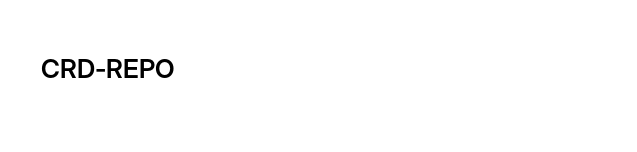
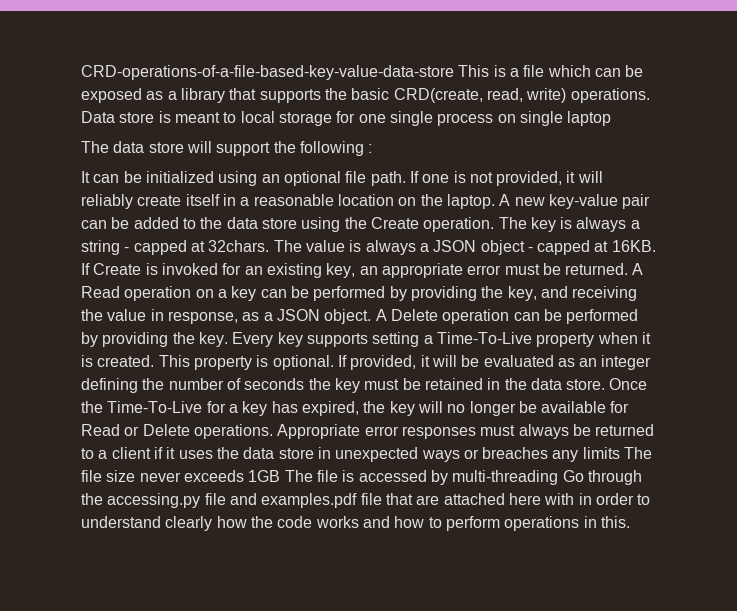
- CRD-REPO
+ CRD-operations-of-a-file-based-key-value-data-store This is a file which can be exposed as a library that supports the basic CRD(create, read, write) operations. Data store is meant to local storage for one single process on single laptop
+ The data store will support the following :
+ It can be initialized using an optional file path. If one is not provided, it will reliably create itself in a reasonable location on the laptop. A new key-value pair can be added to the data store using the Create operation. The key is always a string - capped at 32chars. The value is always a JSON object - capped at 16KB. If Create is invoked for an existing key, an appropriate error must be returned. A Read operation on a key can be performed by providing the key, and receiving the value in response, as a JSON object. A Delete operation can be performed by providing the key. Every key supports setting a Time-To-Live property when it is created. This property is optional. If provided, it will be evaluated as an integer defining the number of seconds the key must be retained in the data store. Once the Time-To-Live for a key has expired, the key will no longer be available for Read or Delete operations. Appropriate error responses must always be returned to a client if it uses the data store in unexpected ways or breaches any limits The file size never exceeds 1GB The file is accessed by multi-threading Go through the accessing.py file and examples.pdf file that are attached here with in order to understand clearly how the code works and how to perform operations in this.

